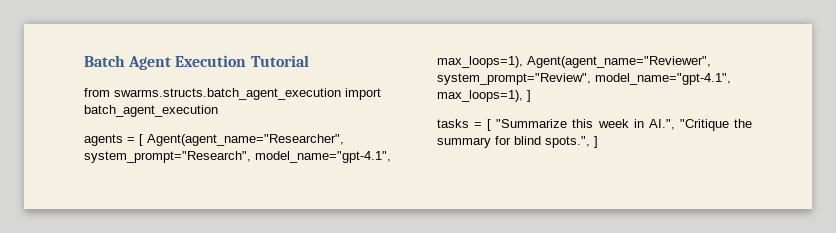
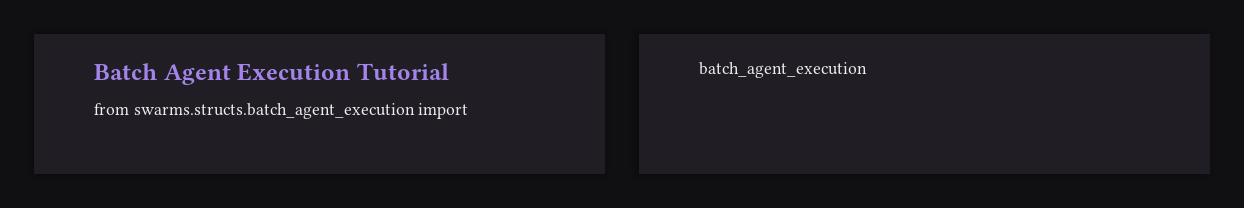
- agents = [ Agent(agent_name="Researcher", system_prompt="Research", model_name="gpt-4.1", max_loops=1), Agent(agent_name="Reviewer", system_prompt="Review", model_name="gpt-4.1", max_loops=1), ]
- tasks = [ "Summarize this week in AI.", "Critique the summary for blind spots.", ]

